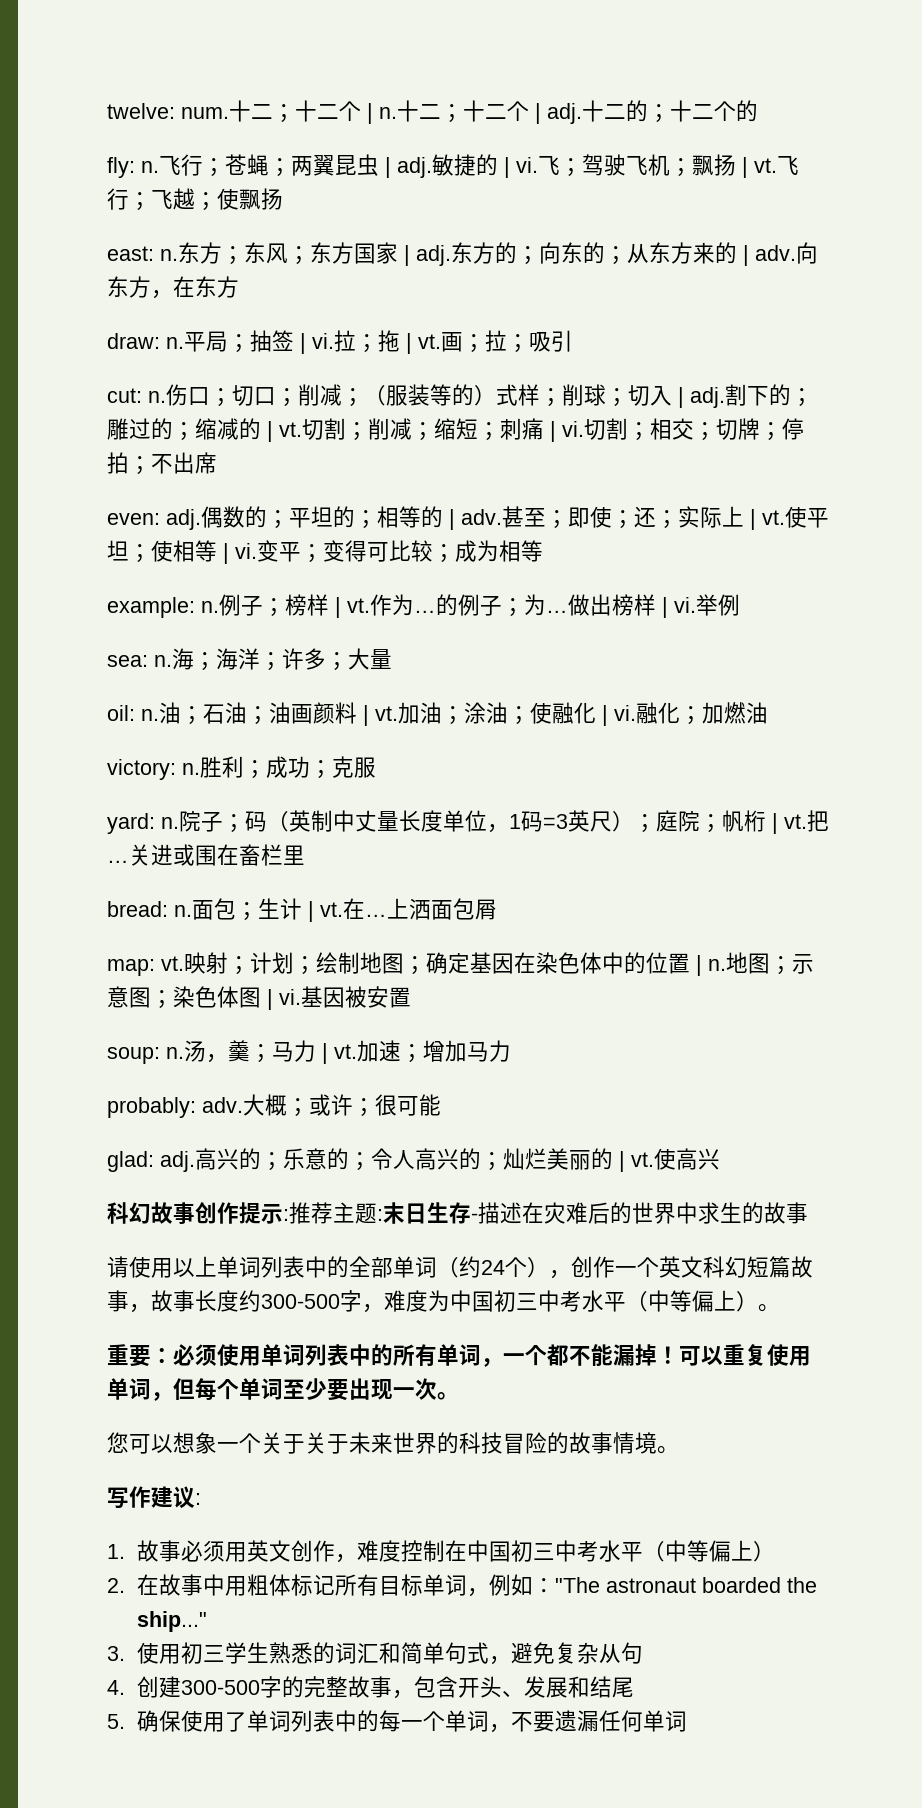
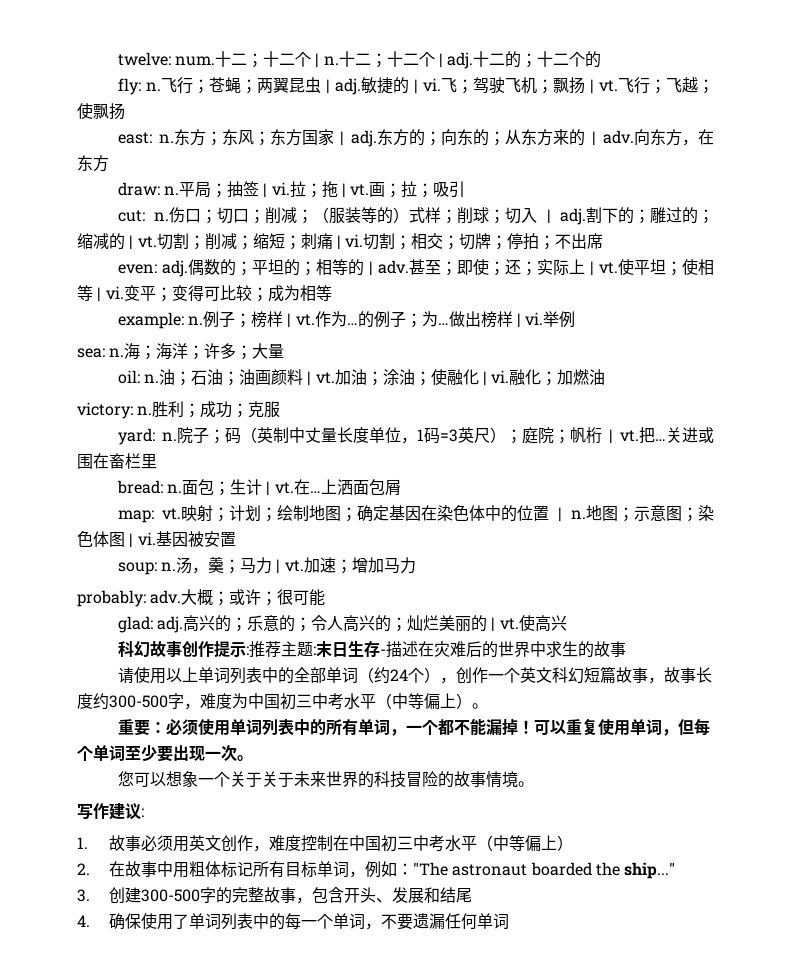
- 3.使用初三学生熟悉的词汇和简单句式，避免复杂从句
- 4.创建300-500字的完整故事，包含开头、发展和结尾
+ 3.创建300-500字的完整故事，包含开头、发展和结尾
- 5.确保使用了单词列表中的每一个单词，不要遗漏任何单词
+ 4.确保使用了单词列表中的每一个单词，不要遗漏任何单词

